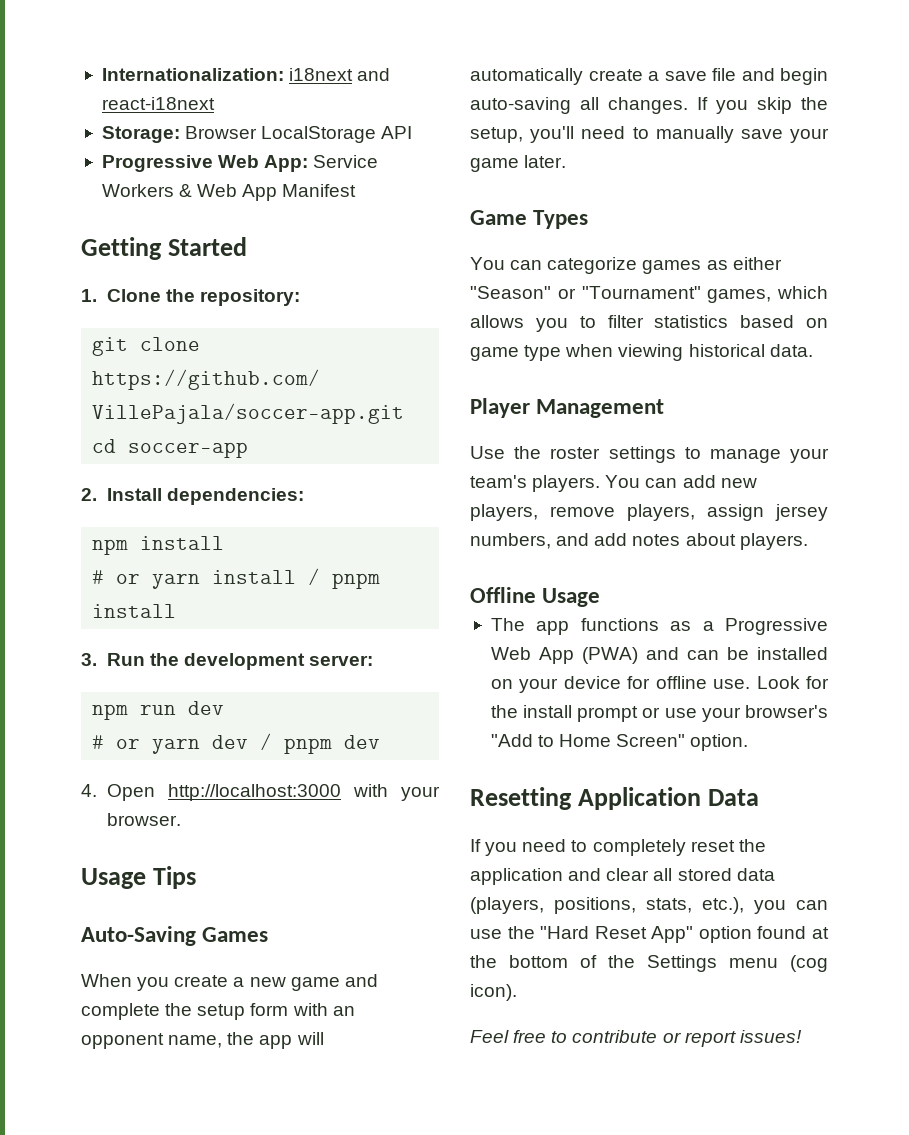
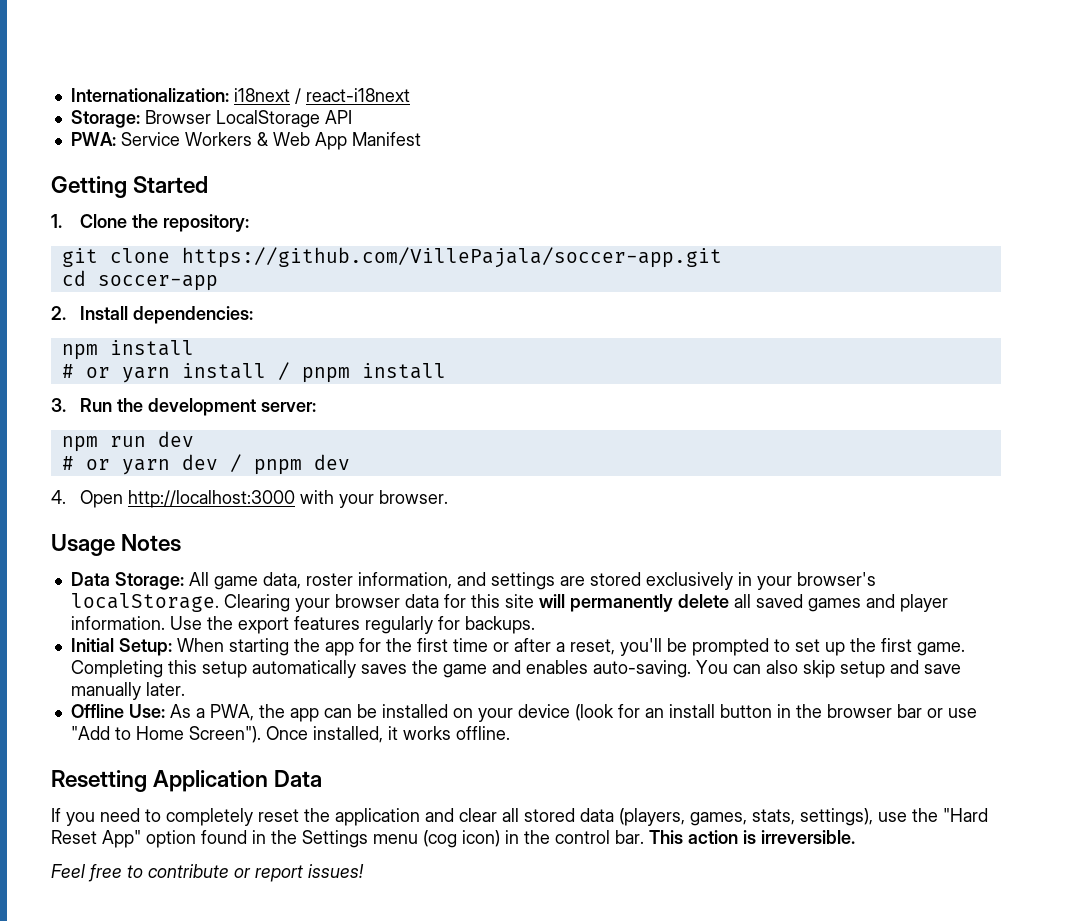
- Internationalization: i18next and react-i18next
+ Internationalization: i18next / react-i18next
- Progressive Web App: Service Workers & Web App Manifest
+ PWA: Service Workers & Web App Manifest
- Usage Tips
- Auto-Saving Games
- When you create a new game and complete the setup form with an opponent name, the app will automatically create a save file and begin auto-saving all changes. If you skip the setup, you'll need to manually save your game later.
- Game Types
- You can categorize games as either "Season" or "Tournament" games, which allows you to filter statistics based on game type when viewing historical data.
- Player Management
- Use the roster settings to manage your team's players. You can add new players, remove players, assign jersey numbers, and add notes about players.
- Offline Usage
- The app functions as a Progressive Web App (PWA) and can be installed on your device for offline use. Look for the install prompt or use your browser's "Add to Home Screen" option.
+ Usage Notes
+ Data Storage: All game data, roster information, and settings are stored exclusively in your browser's localStorage. Clearing your browser data for this site will permanently delete all saved games and player information. Use the export features regularly for backups.
+ Initial Setup: When starting the app for the first time or after a reset, you'll be prompted to set up the first game. Completing this setup automatically saves the game and enables auto-saving. You can also skip setup and save manually later.
+ Offline Use: As a PWA, the app can be installed on your device (look for an install button in the browser bar or use "Add to Home Screen"). Once installed, it works offline.
- If you need to completely reset the application and clear all stored data (players, positions, stats, etc.), you can use the "Hard Reset App" option found at the bottom of the Settings menu (cog icon).
+ If you need to completely reset the application and clear all stored data (players, games, stats, settings), use the "Hard Reset App" option found in the Settings menu (cog icon) in the control bar. This action is irreversible.

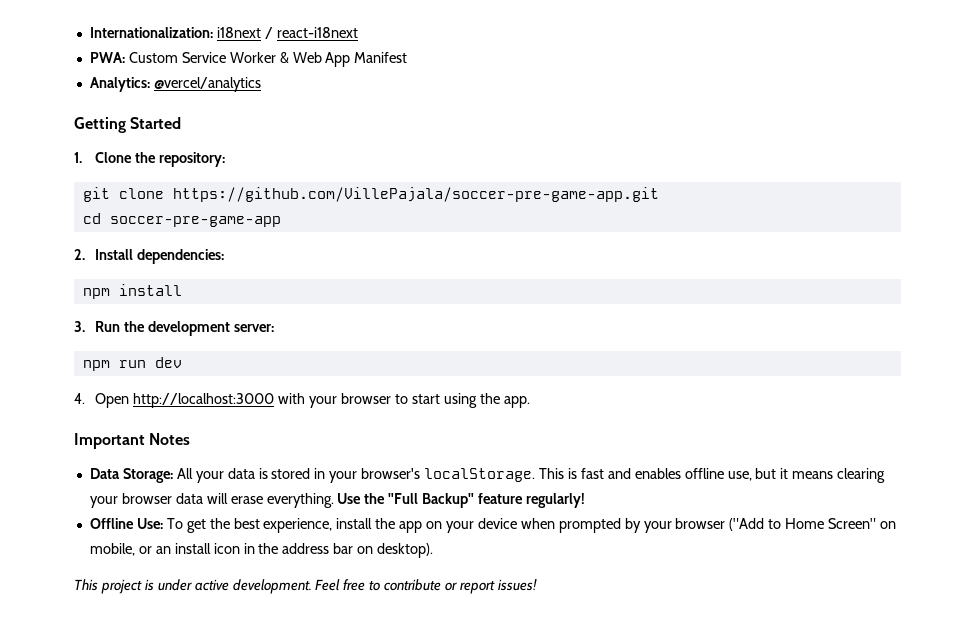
- Storage: Browser LocalStorage API
- PWA: Service Workers & Web App Manifest
+ PWA: Custom Service Worker & Web App Manifest
+ Analytics: @vercel/analytics
- git clone https://github.com/VillePajala/soccer-app.git
+ git clone https://github.com/VillePajala/soccer-pre-game-app.git
- cd soccer-app
+ cd soccer-pre-game-app
- # or yarn install / pnpm install
- # or yarn dev / pnpm dev
- 4. Open http://localhost:3000 with your browser.
- Usage Notes
- Data Storage: All game data, roster information, and settings are stored exclusively in your browser's localStorage. Clearing your browser data for this site will permanently delete all saved games and player information. Use the export features regularly for backups.
- Initial Setup: When starting the app for the first time or after a reset, you'll be prompted to set up the first game. Completing this setup automatically saves the game and enables auto-saving. You can also skip setup and save manually later.
- Offline Use: As a PWA, the app can be installed on your device (look for an install button in the browser bar or use "Add to Home Screen"). Once installed, it works offline.
- Resetting Application Data
- If you need to completely reset the application and clear all stored data (players, games, stats, settings), use the "Hard Reset App" option found in the Settings menu (cog icon) in the control bar. This action is irreversible.
- Feel free to contribute or report issues!
+ 4. Open http://localhost:3000 with your browser to start using the app.
+ Important Notes
+ Data Storage: All your data is stored in your browser's localStorage. This is fast and enables offline use, but it means clearing your browser data will erase everything. Use the "Full Backup" feature regularly!
+ Offline Use: To get the best experience, install the app on your device when prompted by your browser ("Add to Home Screen" on mobile, or an install icon in the address bar on desktop).
+ This project is under active development. Feel free to contribute or report issues!

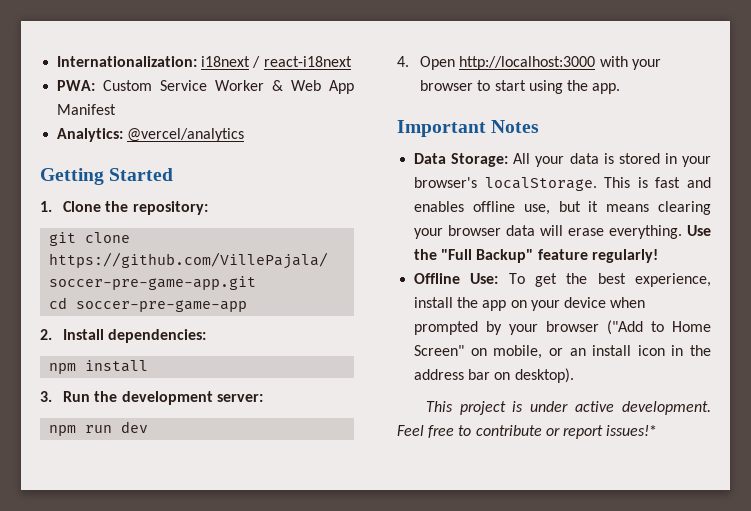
- Feel free to contribute or report issues!
+ Feel free to contribute or report issues!*

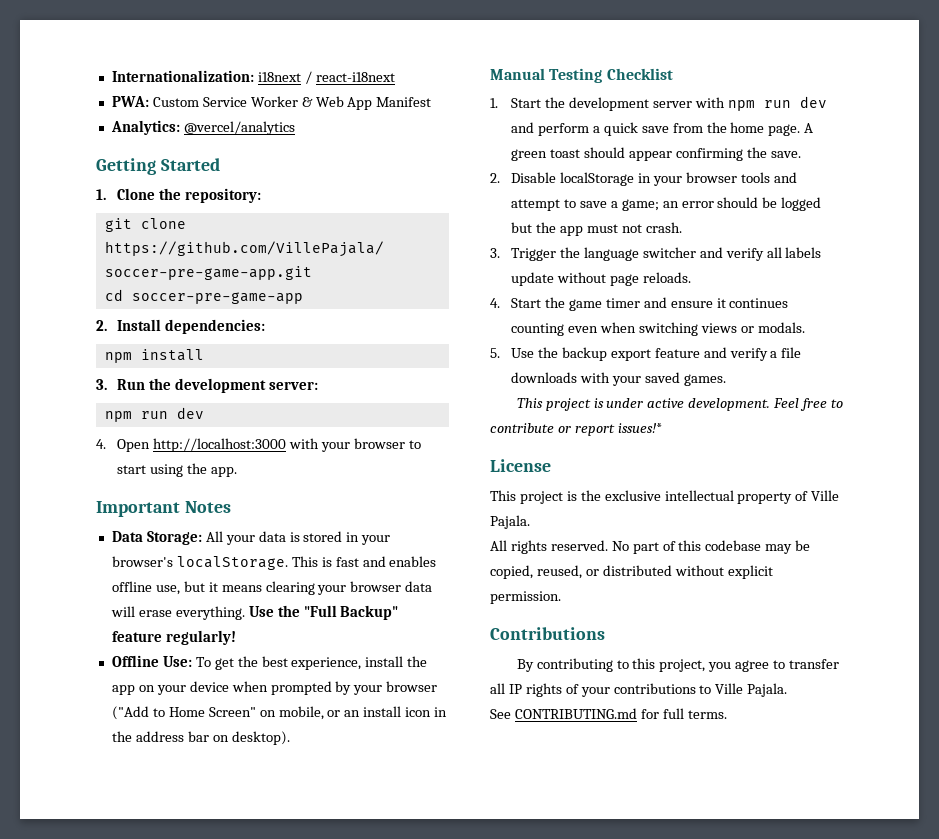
+ Manual Testing Checklist
+ 1. Start the development server with npm run dev and perform a quick save from the home page. A green toast should appear confirming the save.
+ 2. Disable localStorage in your browser tools and attempt to save a game; an error should be logged but the app must not crash.
+ 3. Trigger the language switcher and verify all labels update without page reloads.
+ 4. Start the game timer and ensure it continues counting even when switching views or modals.
+ 5. Use the backup export feature and verify a file downloads with your saved games.
+ License
+ This project is the exclusive intellectual property of Ville Pajala.
+ All rights reserved. No part of this codebase may be copied, reused, or distributed without explicit permission.
+ Contributions
+ By contributing to this project, you agree to transfer all IP rights of your contributions to Ville Pajala.
+ See CONTRIBUTING.md for full terms.

